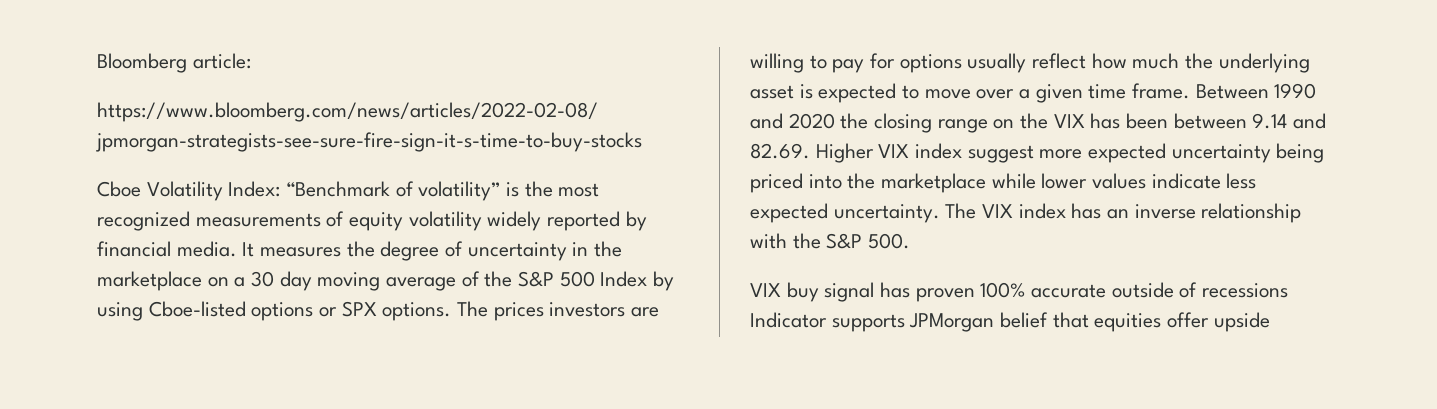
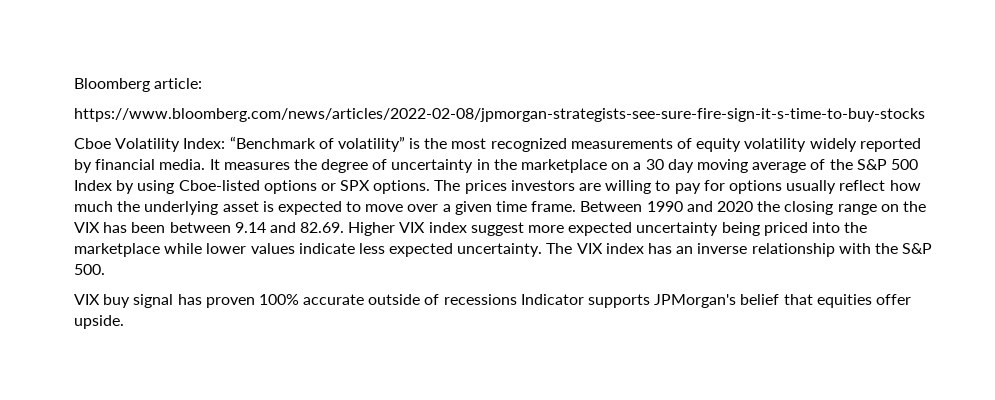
- VIX buy signal has proven 100% accurate outside of recessions Indicator supports JPMorgan belief that equities offer upside
+ VIX buy signal has proven 100% accurate outside of recessions Indicator supports JPMorgan's belief that equities offer upside.

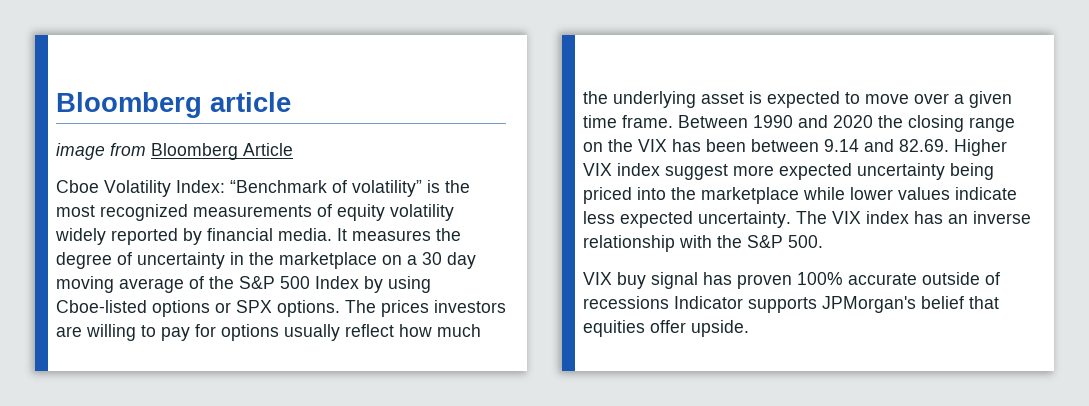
- Bloomberg article:
- https://www.bloomberg.com/news/articles/2022-02-08/jpmorgan-strategists-see-sure-fire-sign-it-s-time-to-buy-stocks
+ Bloomberg article
+ image from Bloomberg Article

